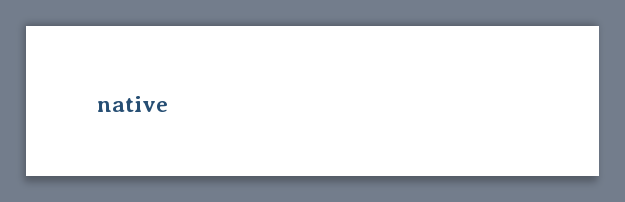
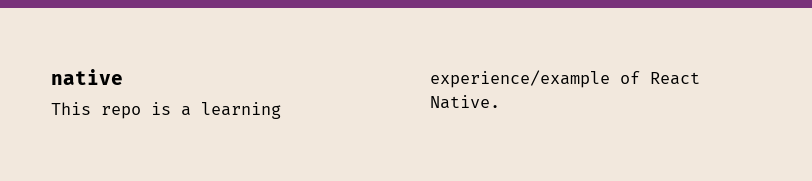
+ This repo is a learning experience/example of React Native.

